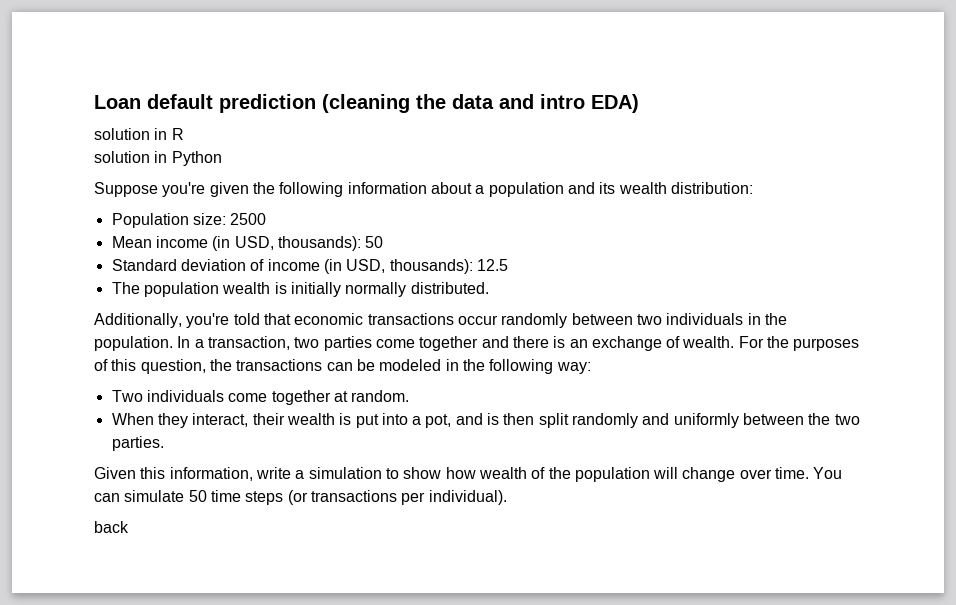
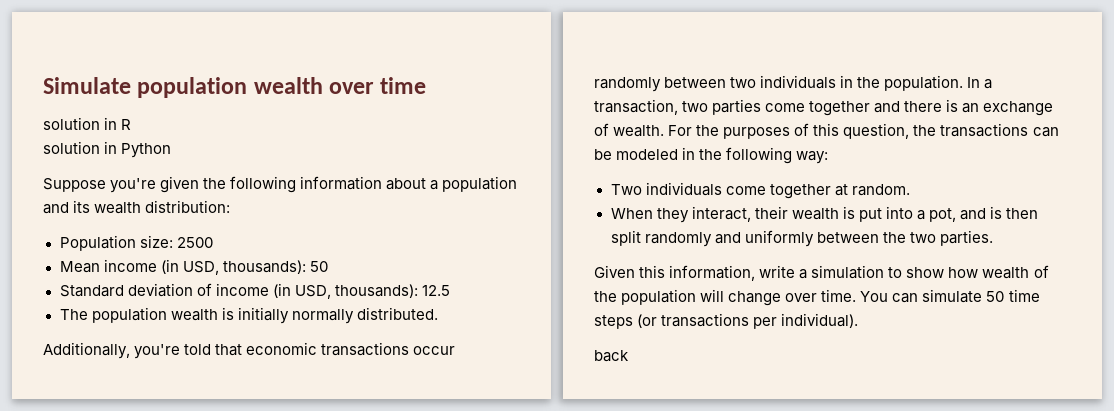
- Loan default prediction (cleaning the data and intro EDA)
+ Simulate population wealth over time

